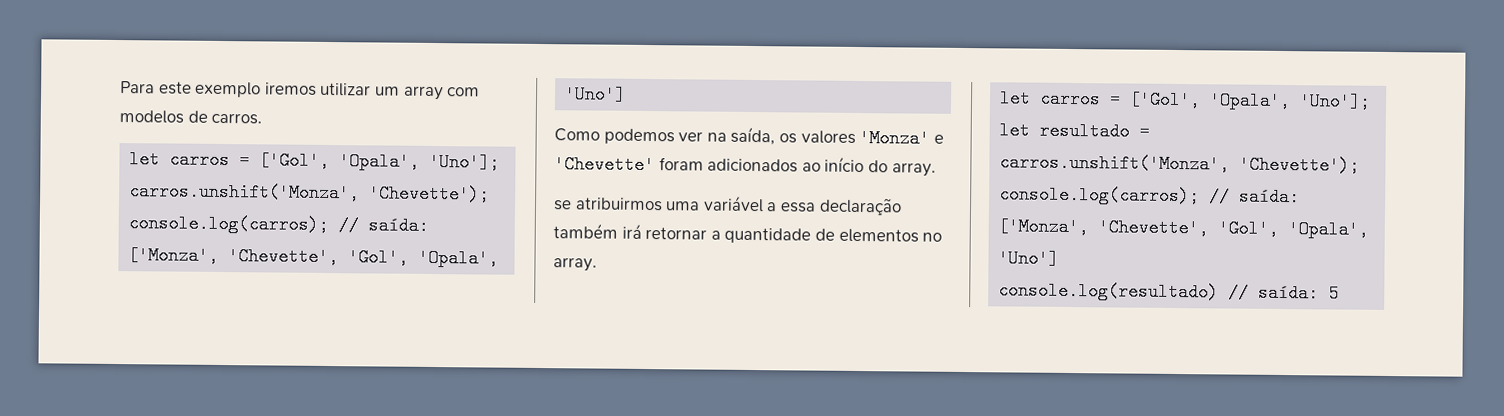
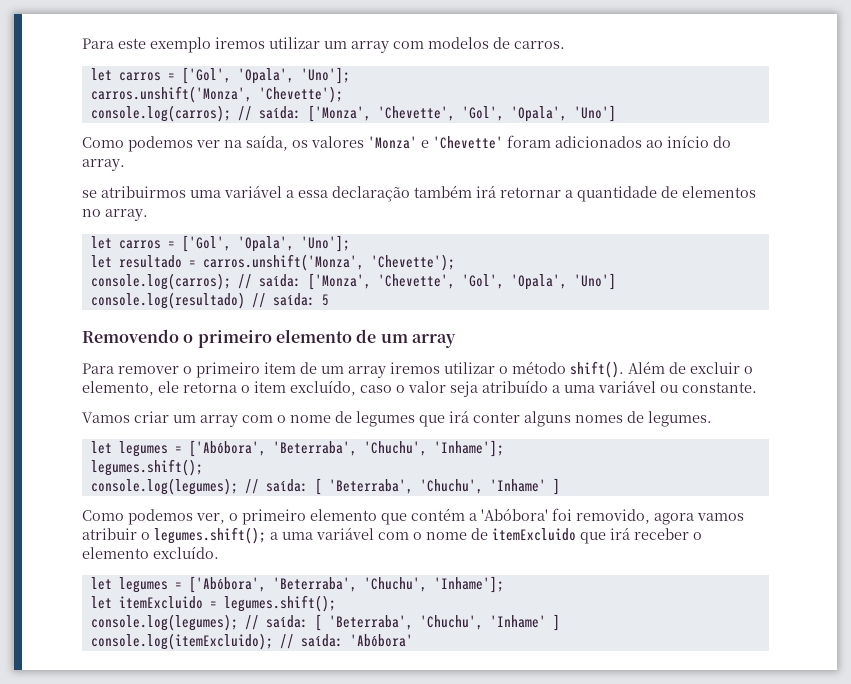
+ Removendo o primeiro elemento de um array
+ Para remover o primeiro item de um array iremos utilizar o método shift(). Além de excluir o elemento, ele retorna o item excluído, caso o valor seja atribuído a uma variável ou constante.
+ Vamos criar um array com o nome de legumes que irá conter alguns nomes de legumes.
+ let legumes = ['Abóbora', 'Beterraba', 'Chuchu', 'Inhame'];
+ legumes.shift();
+ console.log(legumes); // saída: [ 'Beterraba', 'Chuchu', 'Inhame' ]
+ Como podemos ver, o primeiro elemento que contém a 'Abóbora' foi removido, agora vamos atribuir o legumes.shift(); a uma variável com o nome de itemExcluido que irá receber o elemento excluído.
+ let legumes = ['Abóbora', 'Beterraba', 'Chuchu', 'Inhame'];
+ let itemExcluido = legumes.shift();
+ console.log(legumes); // saída: [ 'Beterraba', 'Chuchu', 'Inhame' ]
+ console.log(itemExcluido); // saída: 'Abóbora'

